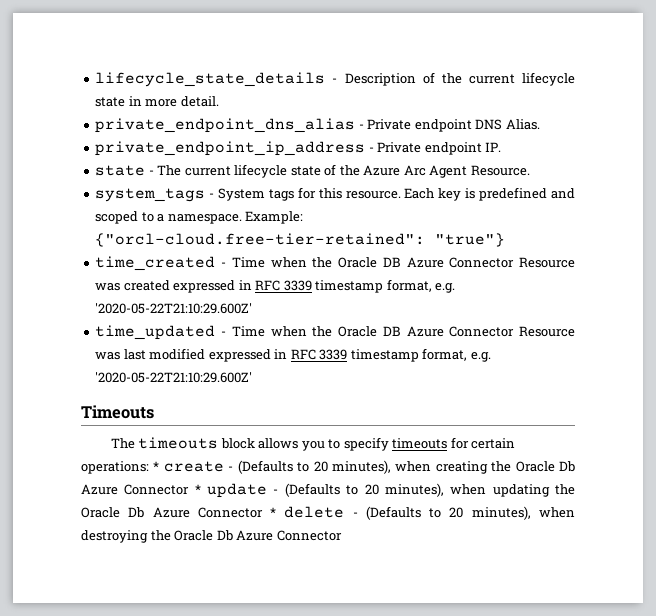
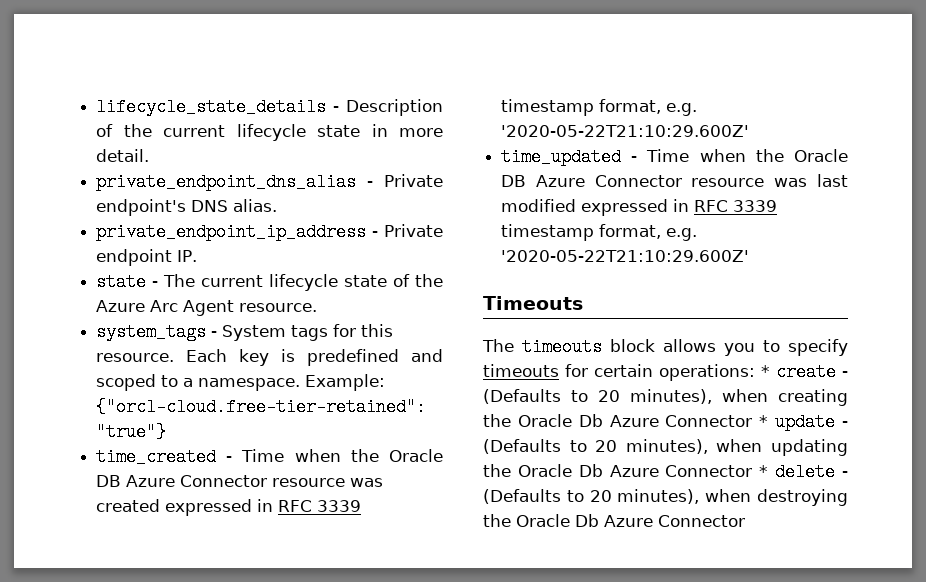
- private_endpoint_dns_alias - Private endpoint DNS Alias.
+ private_endpoint_dns_alias - Private endpoint's DNS alias.
- state - The current lifecycle state of the Azure Arc Agent Resource.
+ state - The current lifecycle state of the Azure Arc Agent resource.
- time_created - Time when the Oracle DB Azure Connector Resource was created expressed in RFC 3339 timestamp format, e.g. '2020-05-22T21:10:29.600Z'
+ time_created - Time when the Oracle DB Azure Connector resource was created expressed in RFC 3339 timestamp format, e.g. '2020-05-22T21:10:29.600Z'
- time_updated - Time when the Oracle DB Azure Connector Resource was last modified expressed in RFC 3339 timestamp format, e.g. '2020-05-22T21:10:29.600Z'
+ time_updated - Time when the Oracle DB Azure Connector resource was last modified expressed in RFC 3339 timestamp format, e.g. '2020-05-22T21:10:29.600Z'

